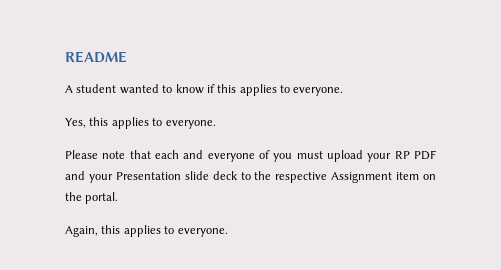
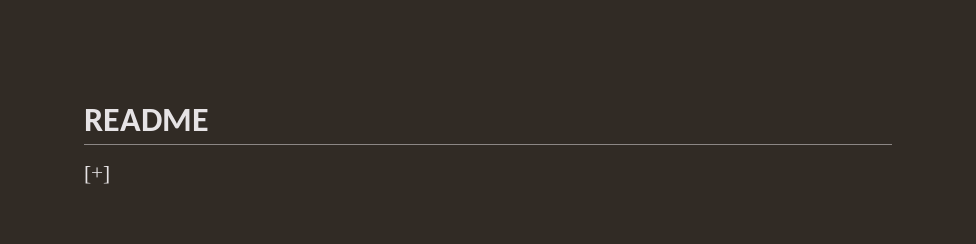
- A student wanted to know if this applies to everyone.
- Yes, this applies to everyone.
- Please note that each and everyone of you must upload your RP PDF and your Presentation slide deck to the respective Assignment item on the portal.
- Again, this applies to everyone.
+ [+]

